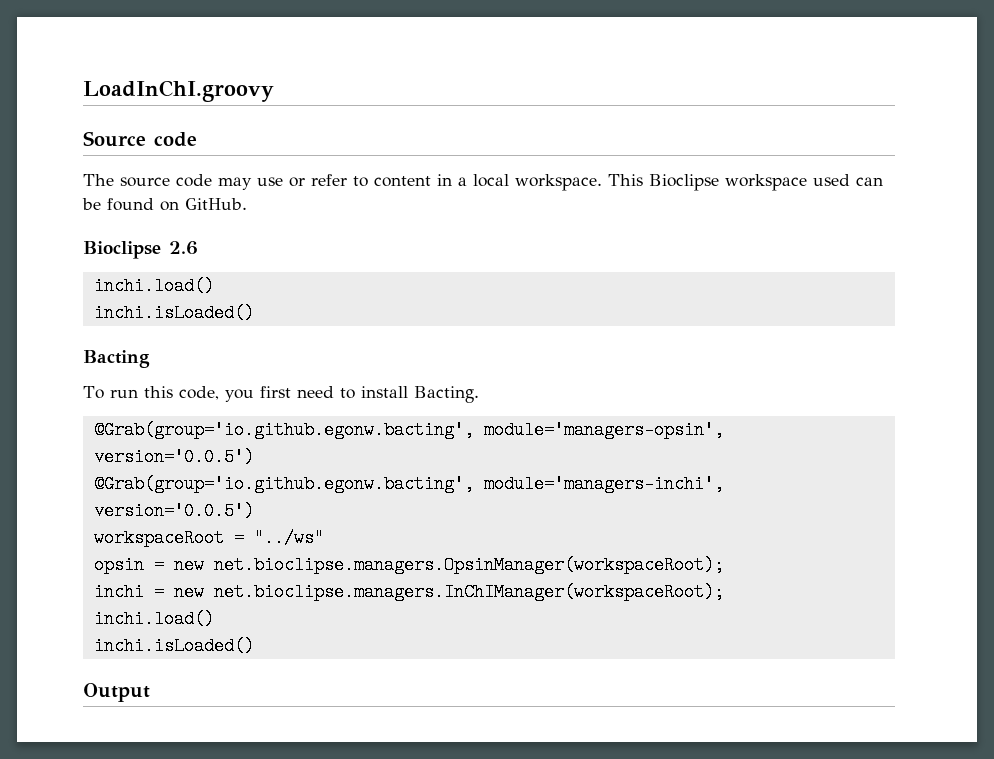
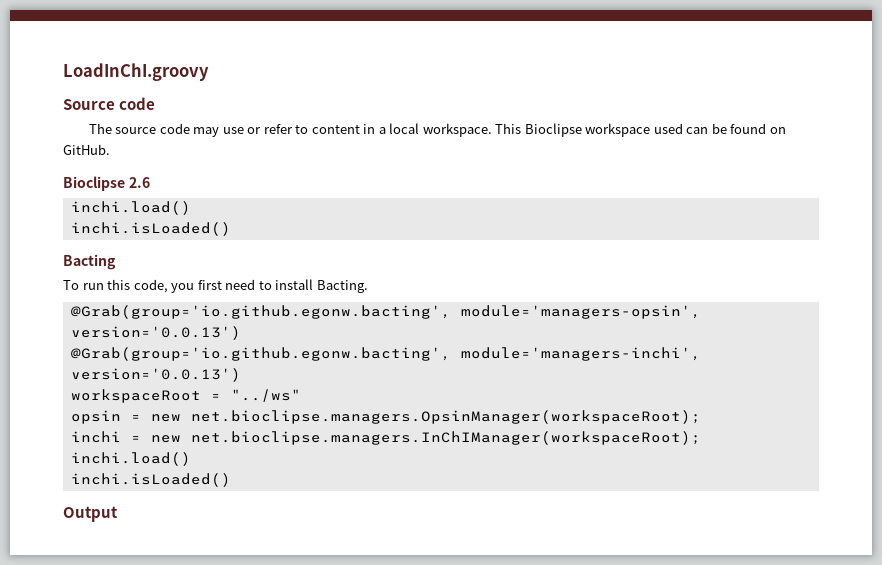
- @Grab(group='io.github.egonw.bacting', module='managers-opsin', version='0.0.5')
+ @Grab(group='io.github.egonw.bacting', module='managers-opsin', version='0.0.13')
- @Grab(group='io.github.egonw.bacting', module='managers-inchi', version='0.0.5')
+ @Grab(group='io.github.egonw.bacting', module='managers-inchi', version='0.0.13')

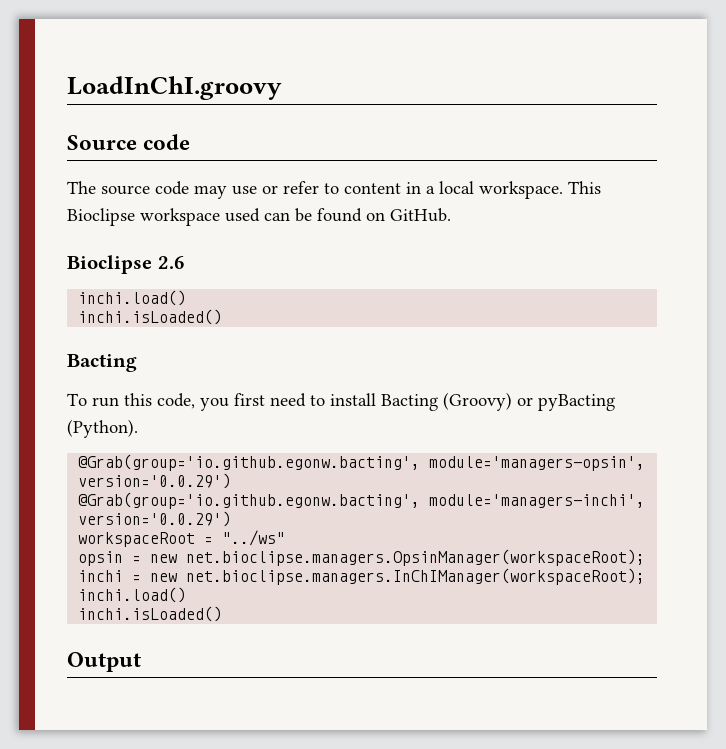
- To run this code, you first need to install Bacting.
+ To run this code, you first need to install Bacting (Groovy) or pyBacting (Python).
- @Grab(group='io.github.egonw.bacting', module='managers-opsin', version='0.0.13')
+ @Grab(group='io.github.egonw.bacting', module='managers-opsin', version='0.0.29')
- @Grab(group='io.github.egonw.bacting', module='managers-inchi', version='0.0.13')
+ @Grab(group='io.github.egonw.bacting', module='managers-inchi', version='0.0.29')

